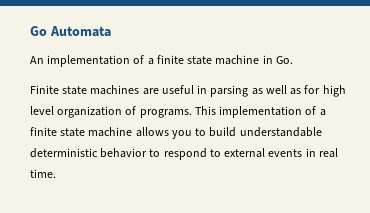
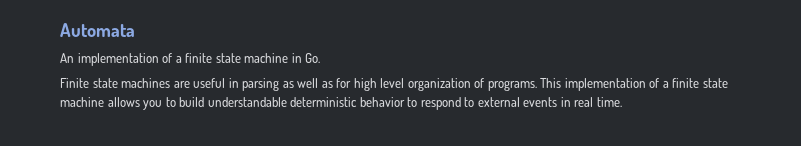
- Go Automata
+ Automata

